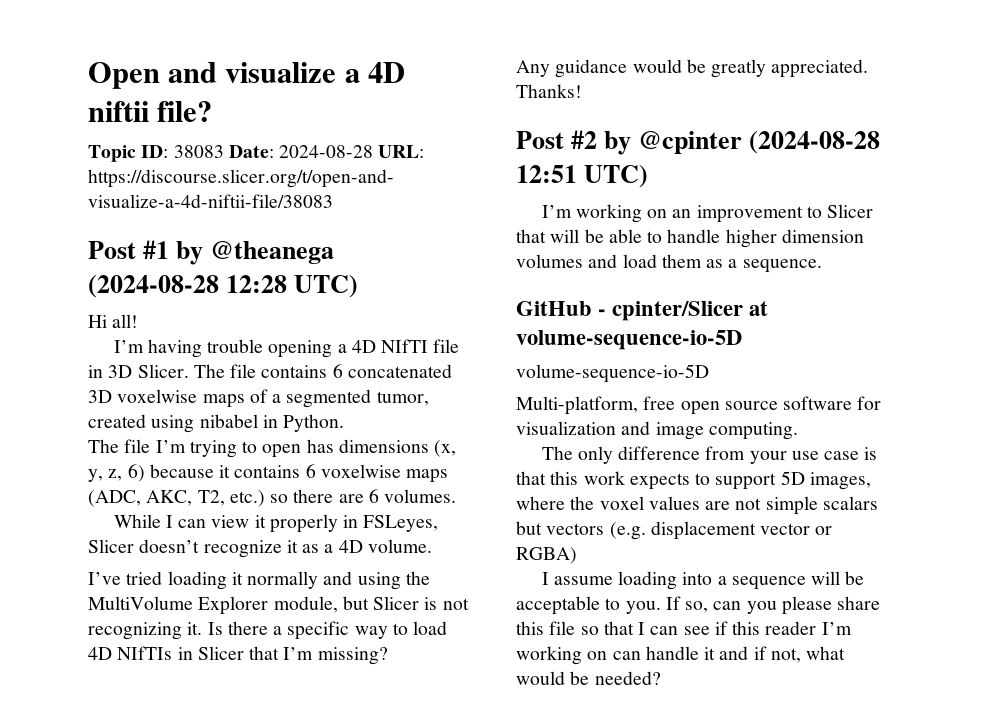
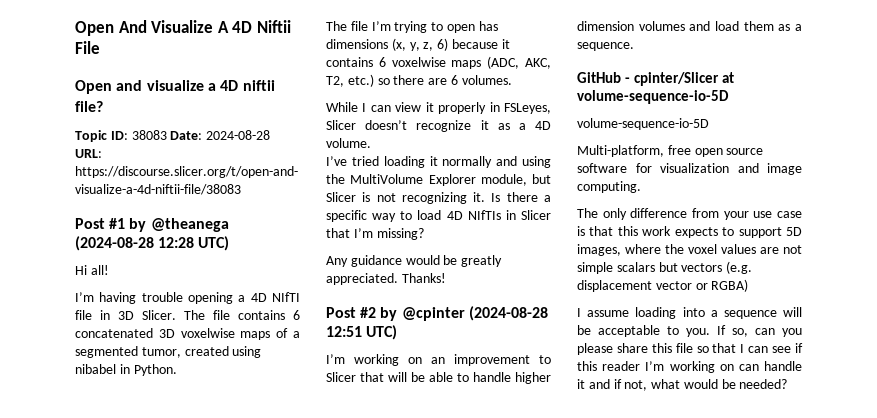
+ Open And Visualize A 4D Niftii File

